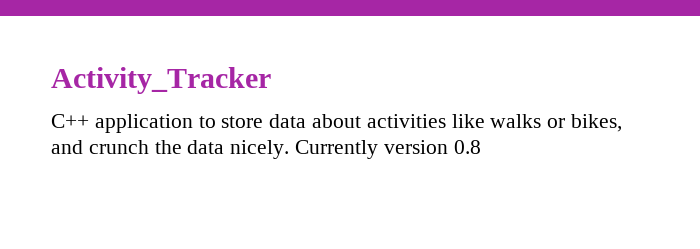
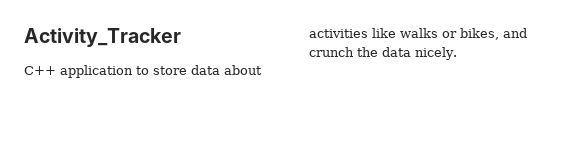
- Currently version 0.8

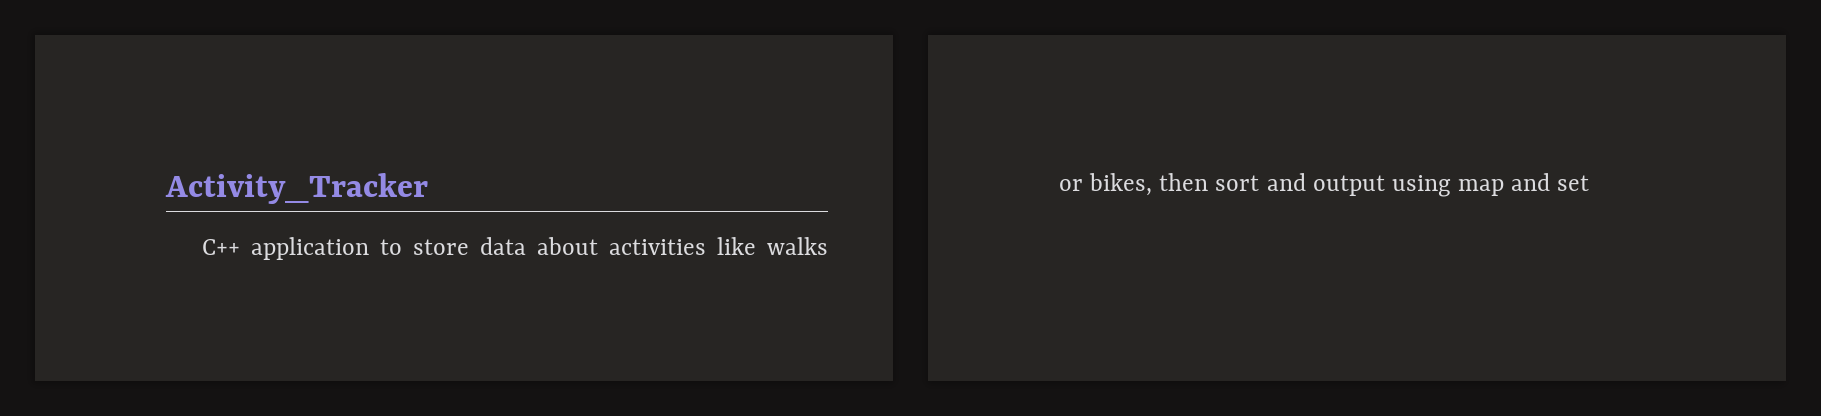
- C++ application to store data about activities like walks or bikes, and crunch the data nicely.
+ C++ application to store data about activities like walks or bikes, then sort and output using map and set

